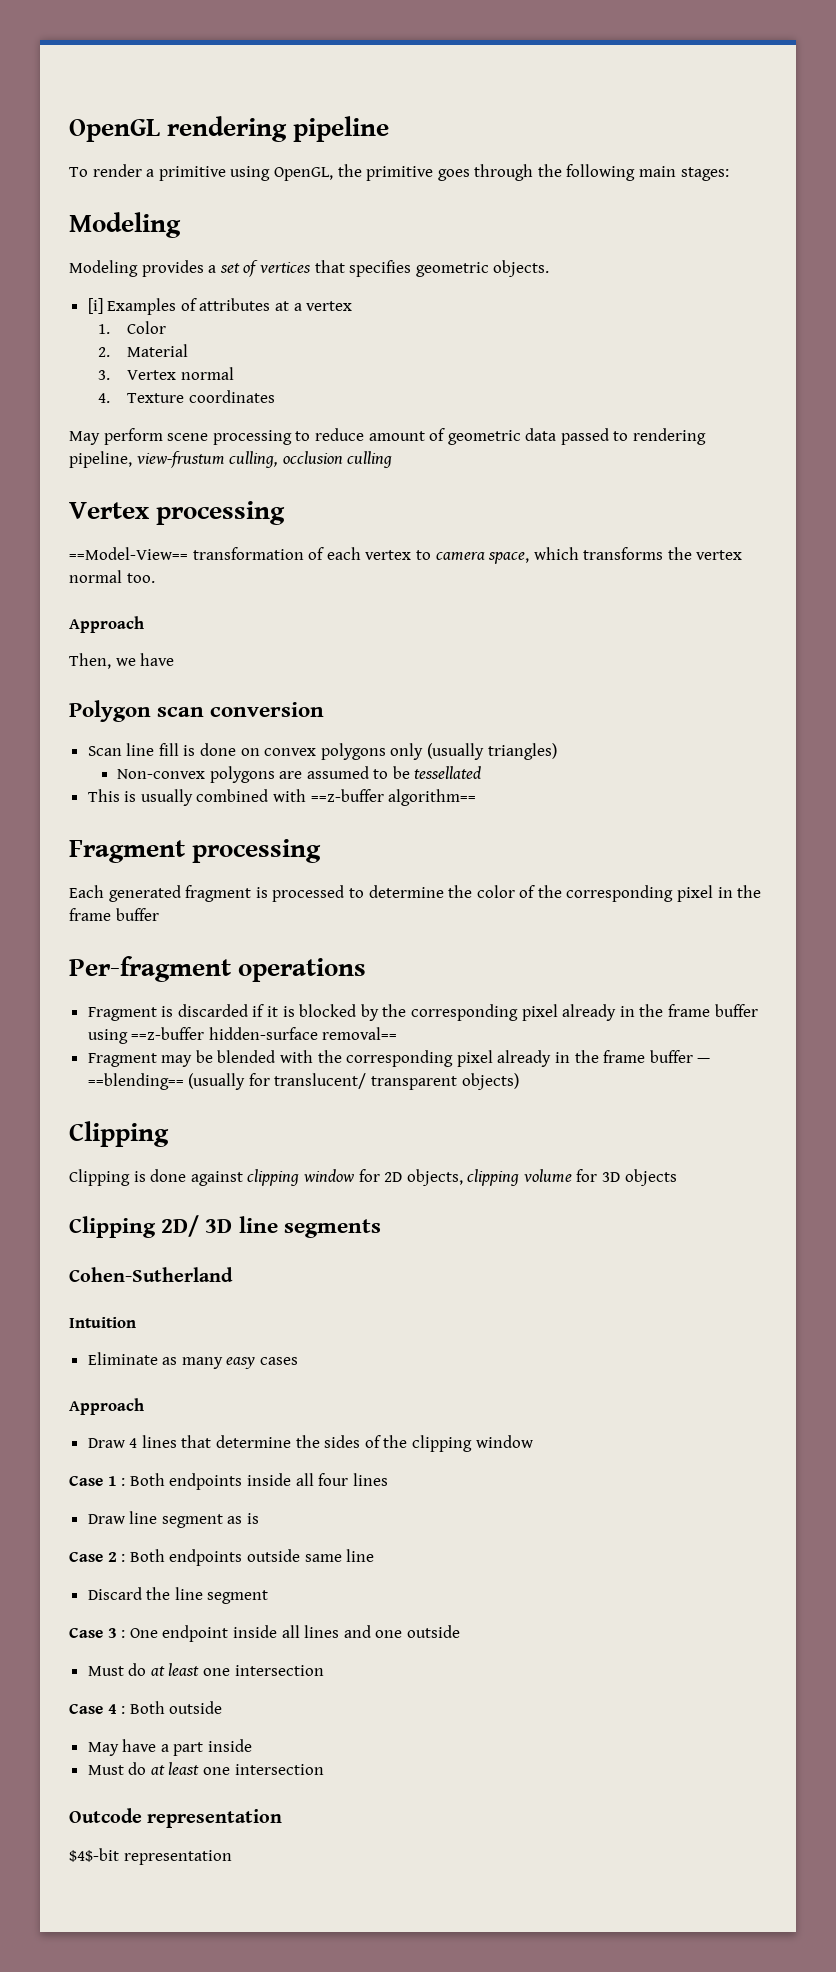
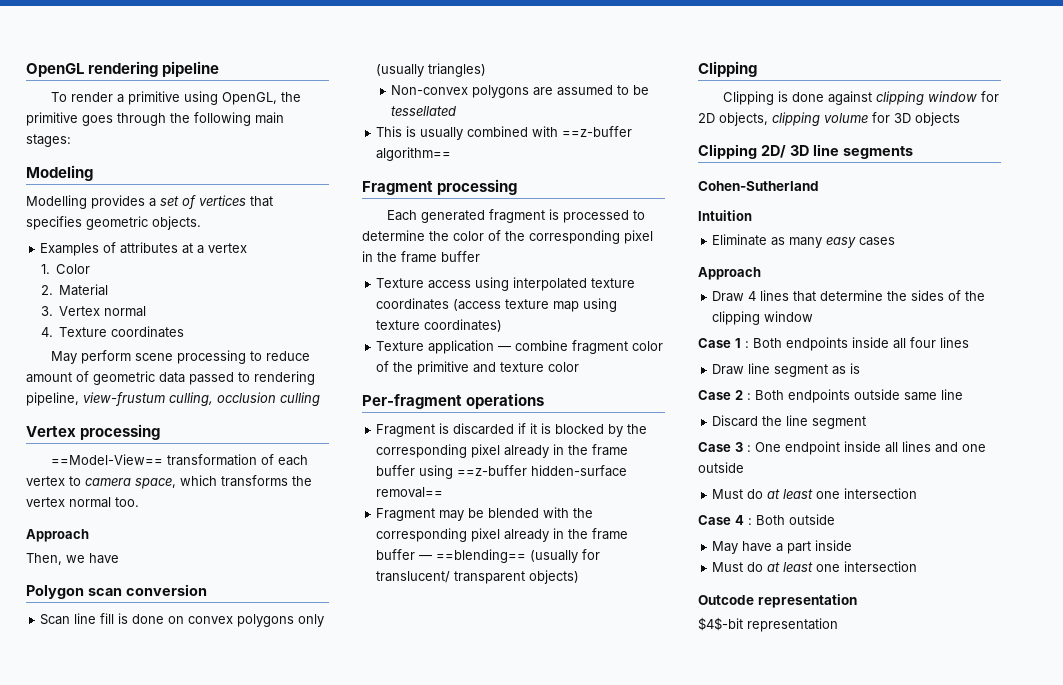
- Modeling provides a set of vertices that specifies geometric objects.
+ Modelling provides a set of vertices that specifies geometric objects.
- [i] Examples of attributes at a vertex
+ Examples of attributes at a vertex
+ Texture access using interpolated texture coordinates (access texture map using texture coordinates)
+ Texture application — combine fragment color of the primitive and texture color

